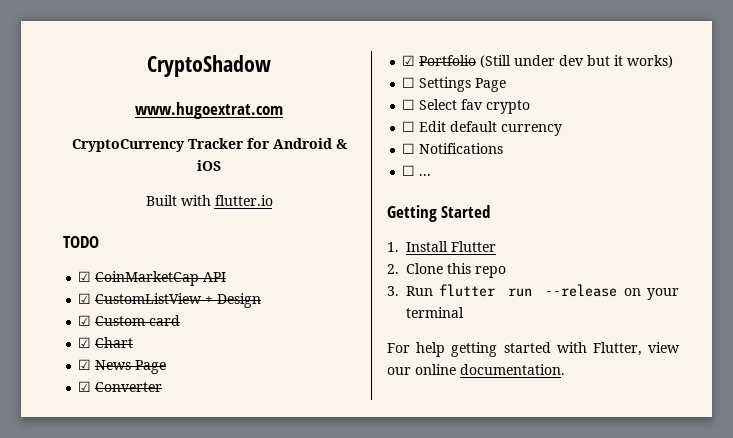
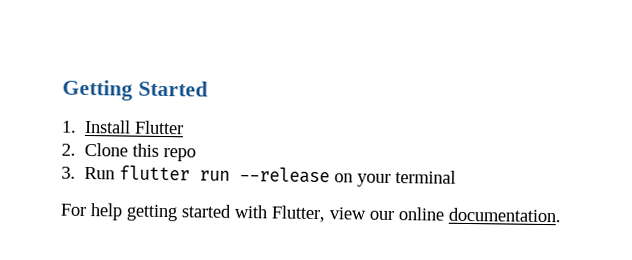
- CryptoShadow
- www.hugoextrat.com
- CryptoCurrency Tracker for Android & iOS
- Built with flutter.io
- TODO
- ☑ CoinMarketCap API
- ☑ CustomListView + Design
- ☑ Custom card
- ☑ Chart
- ☑ News Page
- ☑ Converter
- ☑ Portfolio (Still under dev but it works)
- ☐ Settings Page
- ☐ Select fav crypto
- ☐ Edit default currency
- ☐ Notifications
- ☐ ...

